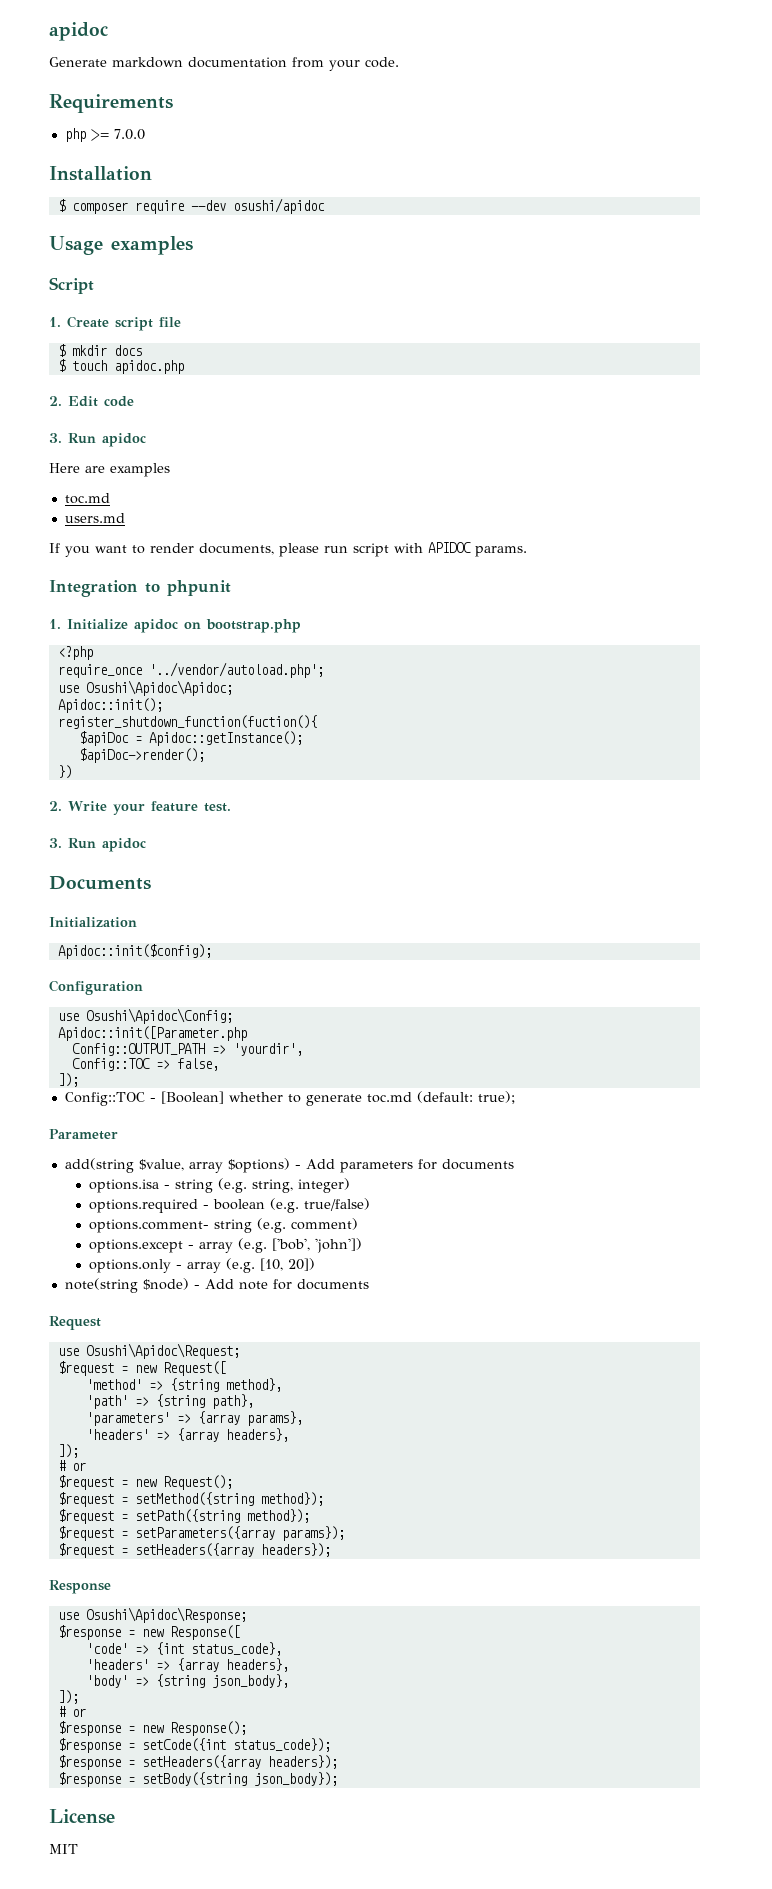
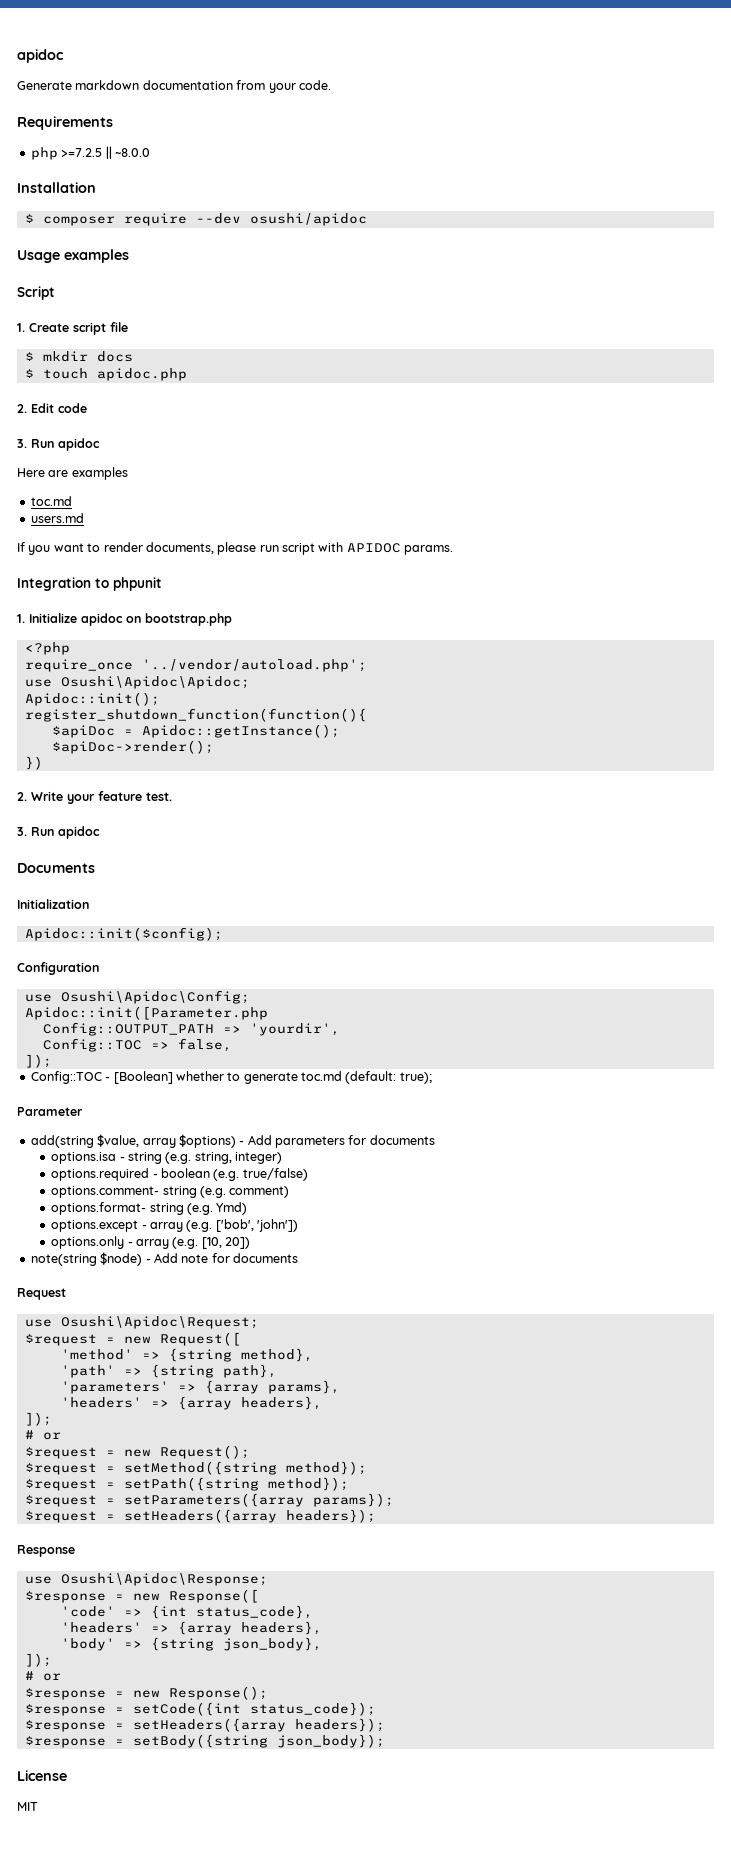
- php >= 7.0.0
+ php >=7.2.5 || ~8.0.0
- register_shutdown_function(fuction(){
+ register_shutdown_function(function(){
+ options.format- string (e.g. Ymd)

